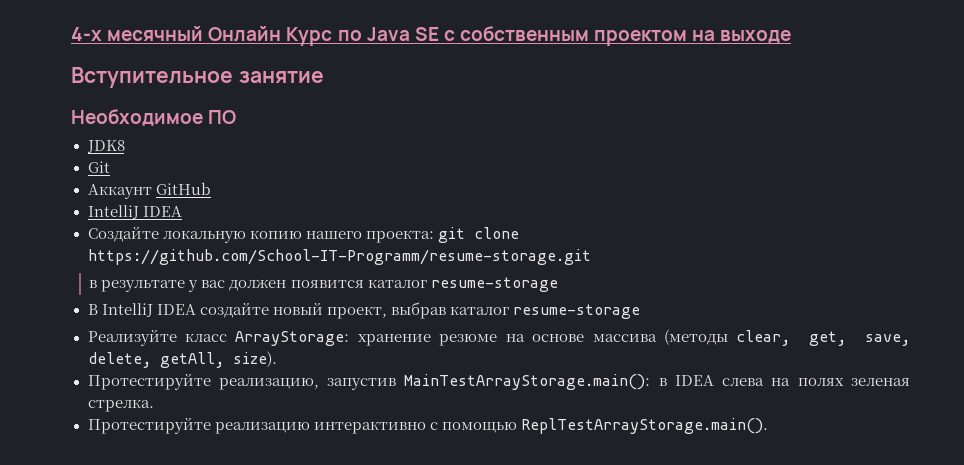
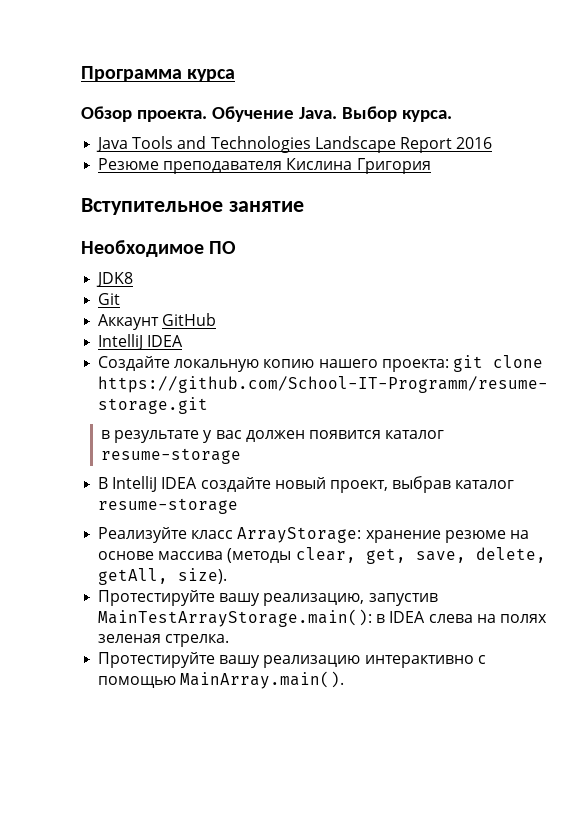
- 4-х месячный Онлайн Курс по Java SE с собственным проектом на выходе
+ Программа курса
+ Обзор проекта. Обучение Java. Выбор курса.
+ Java Tools and Technologies Landscape Report 2016
+ Резюме преподавателя Кислина Григория
- Протестируйте реализацию, запустив MainTestArrayStorage.main(): в IDEA слева на полях зеленая стрелка.
+ Протестируйте вашу реализацию, запустив MainTestArrayStorage.main(): в IDEA слева на полях зеленая стрелка.
- Протестируйте реализацию интерактивно с помощью ReplTestArrayStorage.main().
+ Протестируйте вашу реализацию интерактивно с помощью MainArray.main().

